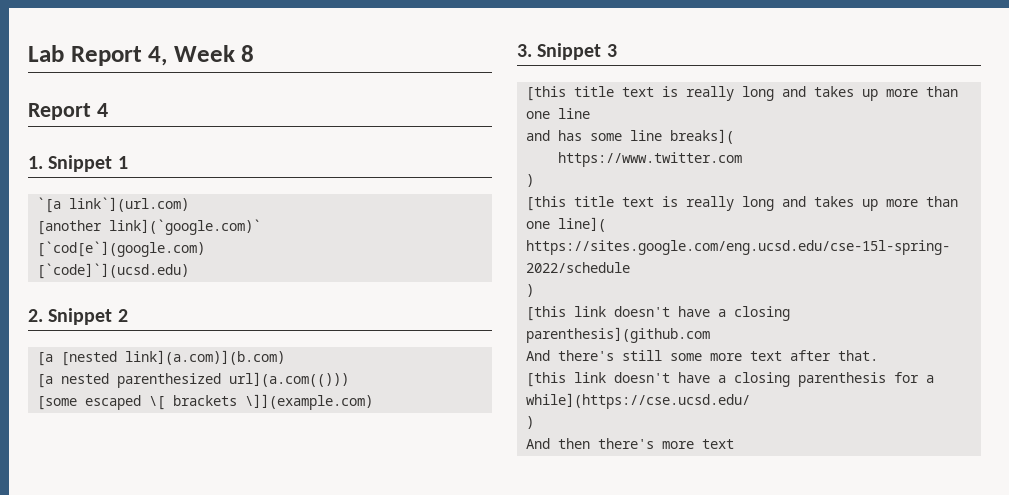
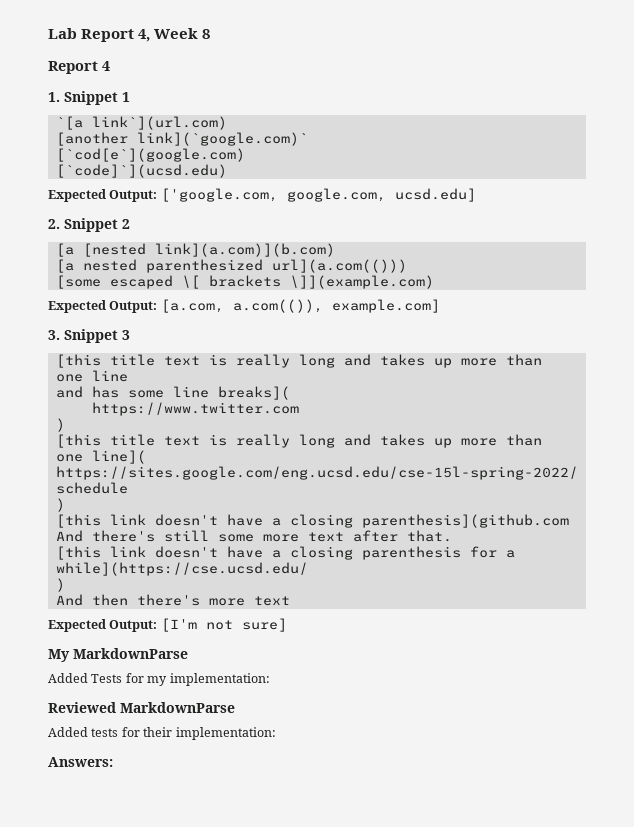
+ Expected Output: ['google.com, google.com, ucsd.edu]
+ Expected Output: [a.com, a.com(()), example.com]
+ Expected Output: [I'm not sure]
+ My MarkdownParse
+ Added Tests for my implementation:
+ Reviewed MarkdownParse
+ Added tests for their implementation:
+ Answers:

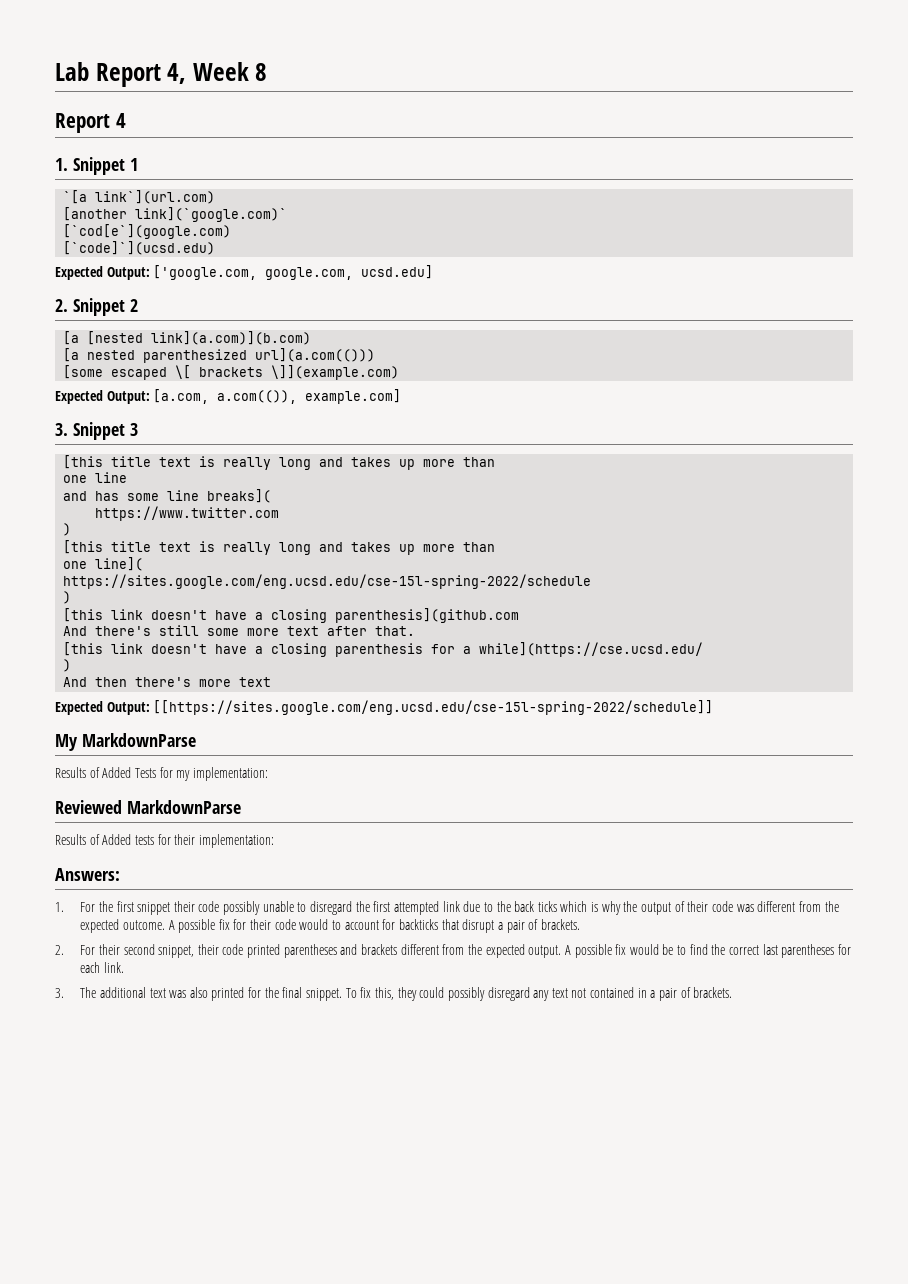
- Expected Output: [I'm not sure]
+ Expected Output: [[https://sites.google.com/eng.ucsd.edu/cse-15l-spring-2022/schedule]]
- Added Tests for my implementation:
+ Results of Added Tests for my implementation:
- Added tests for their implementation:
+ Results of Added tests for their implementation:
+ 1. For the first snippet their code possibly unable to disregard the first attempted link due to the back ticks which is why the output of their code was different from the expected outcome. A possible fix for their code would to account for backticks that disrupt a pair of brackets.
+ 2. For their second snippet, their code printed parentheses and brackets different from the expected output. A possible fix would be to find the correct last parentheses for each link.
+ 3. The additional text was also printed for the final snippet. To fix this, they could possibly disregard any text not contained in a pair of brackets.

